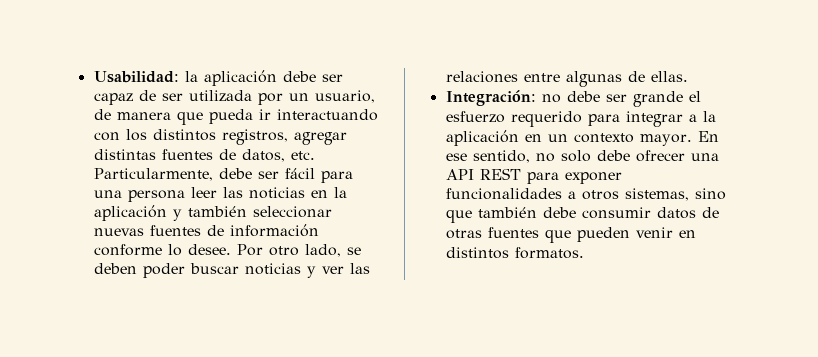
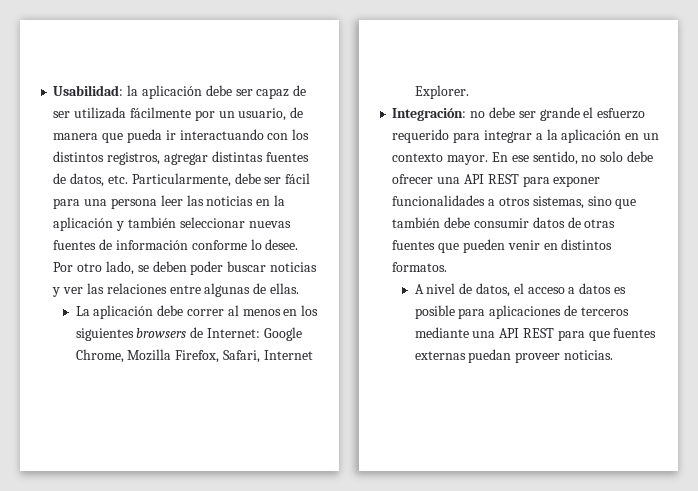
- Usabilidad: la aplicación debe ser capaz de ser utilizada por un usuario, de manera que pueda ir interactuando con los distintos registros, agregar distintas fuentes de datos, etc. Particularmente, debe ser fácil para una persona leer las noticias en la aplicación y también seleccionar nuevas fuentes de información conforme lo desee.
+ Usabilidad: la aplicación debe ser capaz de ser utilizada fácilmente por un usuario, de manera que pueda ir interactuando con los distintos registros, agregar distintas fuentes de datos, etc. Particularmente, debe ser fácil para una persona leer las noticias en la aplicación y también seleccionar nuevas fuentes de información conforme lo desee.
+ La aplicación debe correr al menos en los siguientes browsers de Internet: Google Chrome, Mozilla Firefox, Safari, Internet Explorer.
+ A nivel de datos, el acceso a datos es posible para aplicaciones de terceros mediante una API REST para que fuentes externas puedan proveer noticias.

